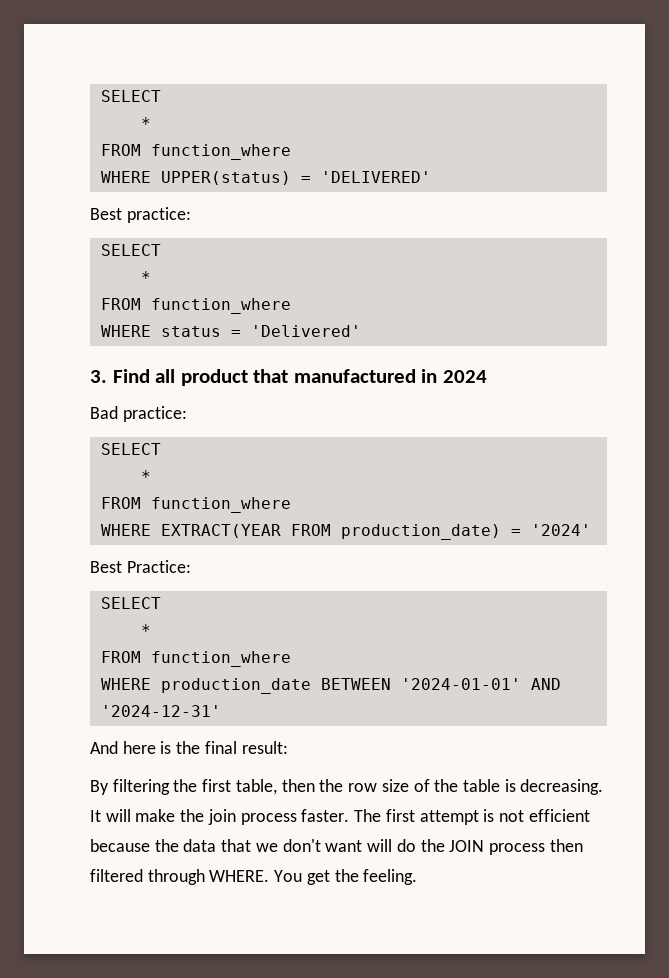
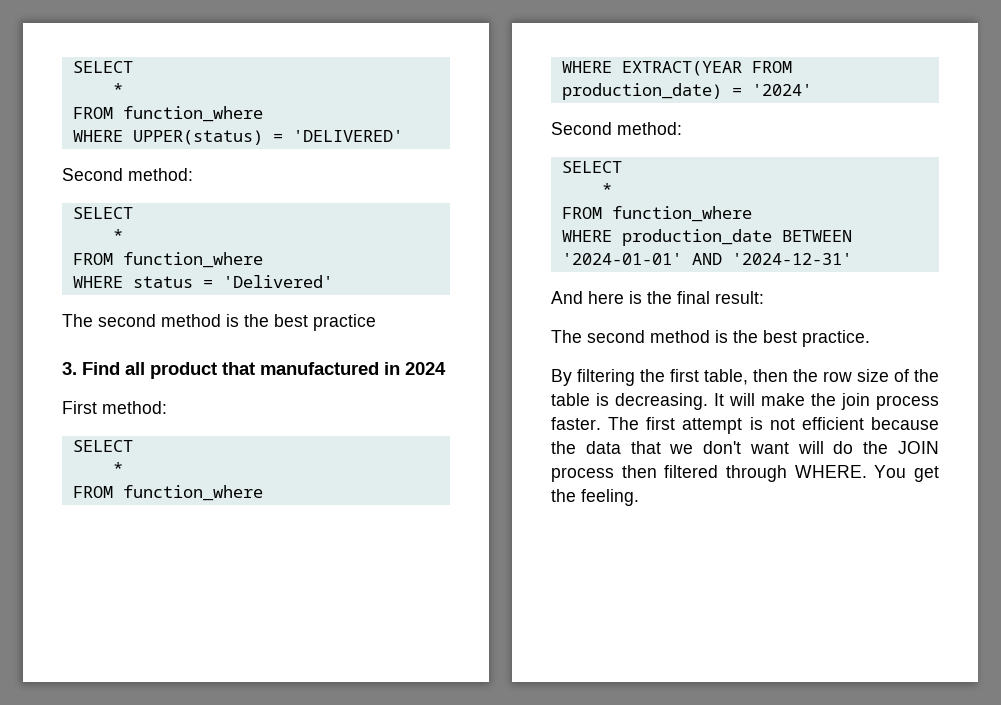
  WHERE UPPER(status) = 'DELIVERED'
- Best practice:
+ Second method:
+ The second method is the best practice
- Bad practice:
+ First method:
  WHERE EXTRACT(YEAR FROM production_date) = '2024'
- Best Practice:
+ Second method:
+ The second method is the best practice.

